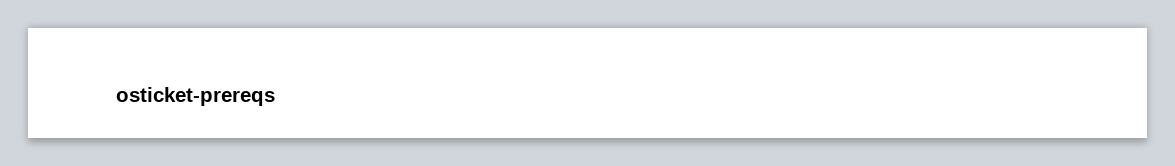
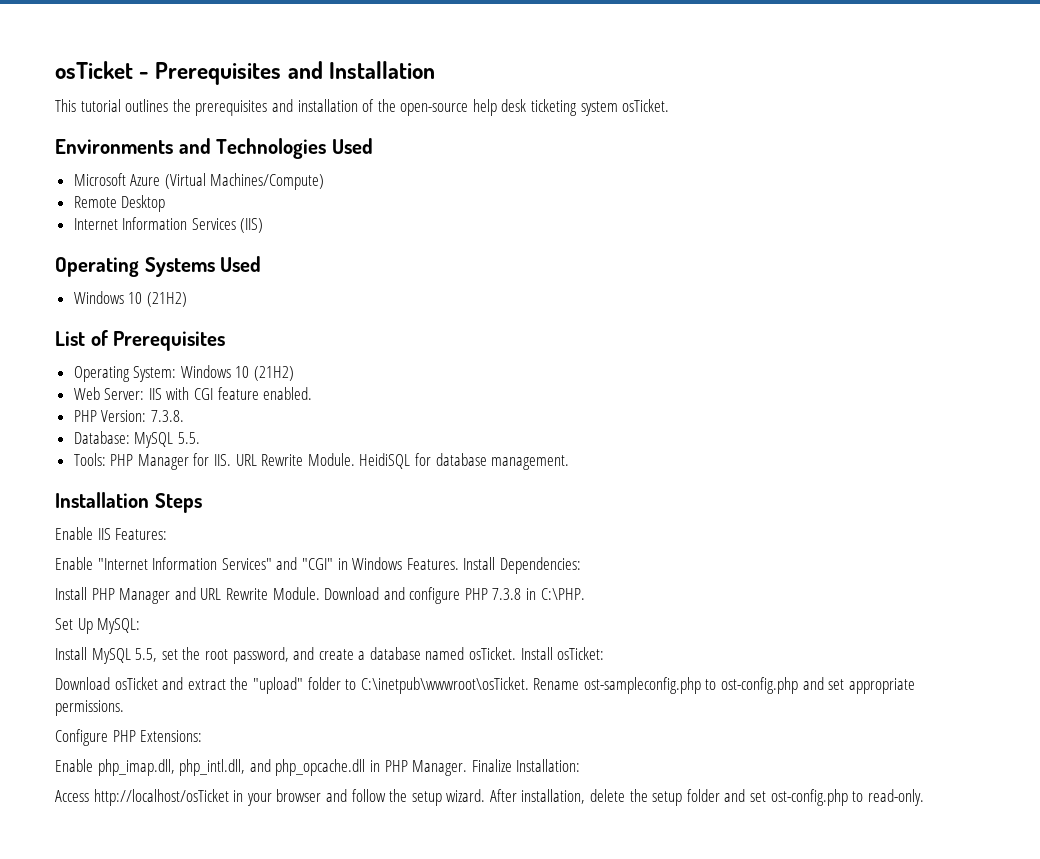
- osticket-prereqs
+ osTicket - Prerequisites and Installation
+ This tutorial outlines the prerequisites and installation of the open-source help desk ticketing system osTicket.
+ Environments and Technologies Used
+ Microsoft Azure (Virtual Machines/Compute)
+ Remote Desktop
+ Internet Information Services (IIS)
+ Operating Systems Used
+ Windows 10 (21H2)
+ List of Prerequisites
+ Operating System: Windows 10 (21H2)
+ Web Server: IIS with CGI feature enabled.
+ PHP Version: 7.3.8.
+ Database: MySQL 5.5.
+ Tools: PHP Manager for IIS. URL Rewrite Module. HeidiSQL for database management.
+ Installation Steps
+ Enable IIS Features:
+ Enable "Internet Information Services" and "CGI" in Windows Features. Install Dependencies:
+ Install PHP Manager and URL Rewrite Module. Download and configure PHP 7.3.8 in C:\PHP.
+ Set Up MySQL:
+ Install MySQL 5.5, set the root password, and create a database named osTicket. Install osTicket:
+ Download osTicket and extract the "upload" folder to C:\inetpub\wwwroot\osTicket. Rename ost-sampleconfig.php to ost-config.php and set appropriate permissions.
+ Configure PHP Extensions:
+ Enable php_imap.dll, php_intl.dll, and php_opcache.dll in PHP Manager. Finalize Installation:
+ Access http://localhost/osTicket in your browser and follow the setup wizard. After installation, delete the setup folder and set ost-config.php to read-only.

